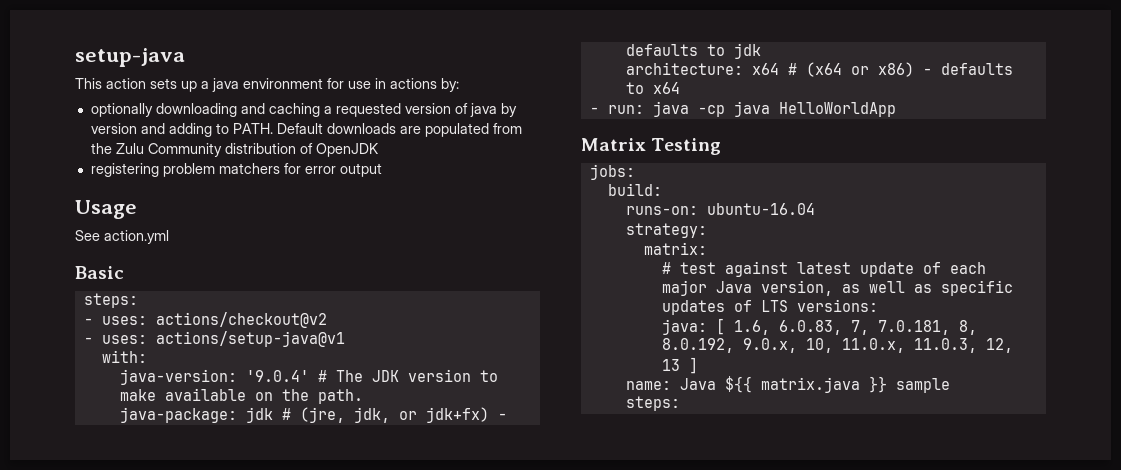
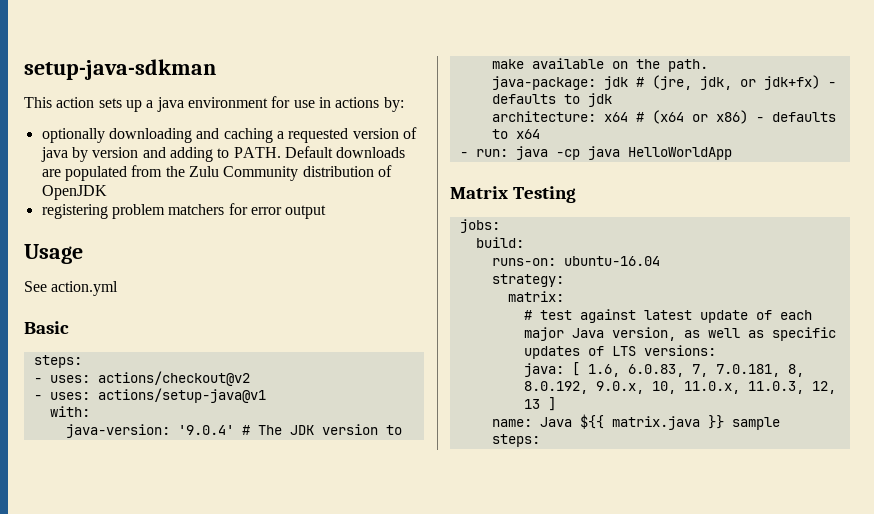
- setup-java
+ setup-java-sdkman

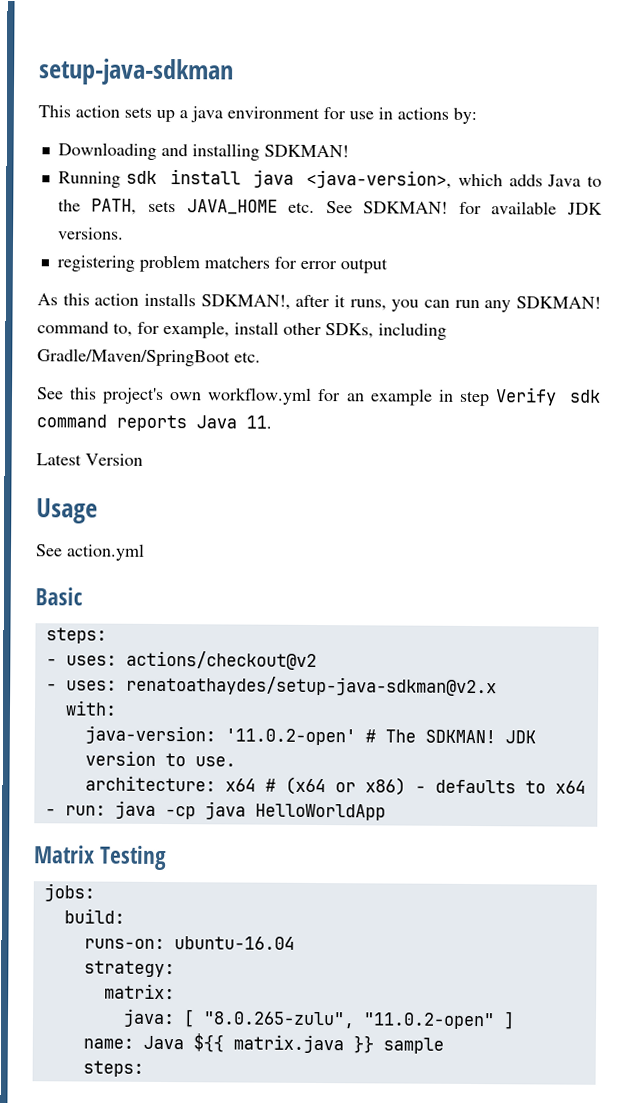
- optionally downloading and caching a requested version of java by version and adding to PATH. Default downloads are populated from the Zulu Community distribution of OpenJDK
+ Downloading and installing SDKMAN!
+ Running sdk install java <java-version>, which adds Java to the PATH, sets JAVA_HOME etc. See SDKMAN! for available JDK versions.
+ As this action installs SDKMAN!, after it runs, you can run any SDKMAN! command to, for example, install other SDKs, including Gradle/Maven/SpringBoot etc.
+ See this project's own workflow.yml for an example in step Verify sdk command reports Java 11.
+ Latest Version
- - uses: actions/setup-java@v1
+ - uses: renatoathaydes/setup-java-sdkman@v2.x
- java-version: '9.0.4' # The JDK version to make available on the path.
- java-package: jdk # (jre, jdk, or jdk+fx) - defaults to jdk
+ java-version: '11.0.2-open' # The SDKMAN! JDK version to use.
- # test against latest update of each major Java version, as well as specific updates of LTS versions:
- java: [ 1.6, 6.0.83, 7, 7.0.181, 8, 8.0.192, 9.0.x, 10, 11.0.x, 11.0.3, 12, 13 ]
+ java: [ "8.0.265-zulu", "11.0.2-open" ]

